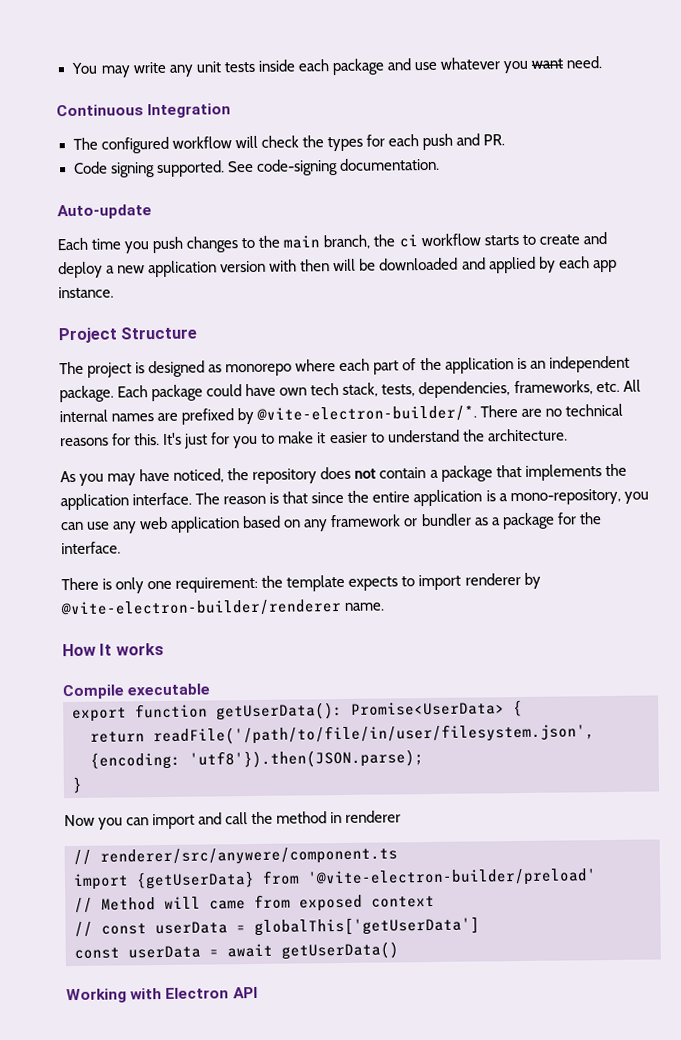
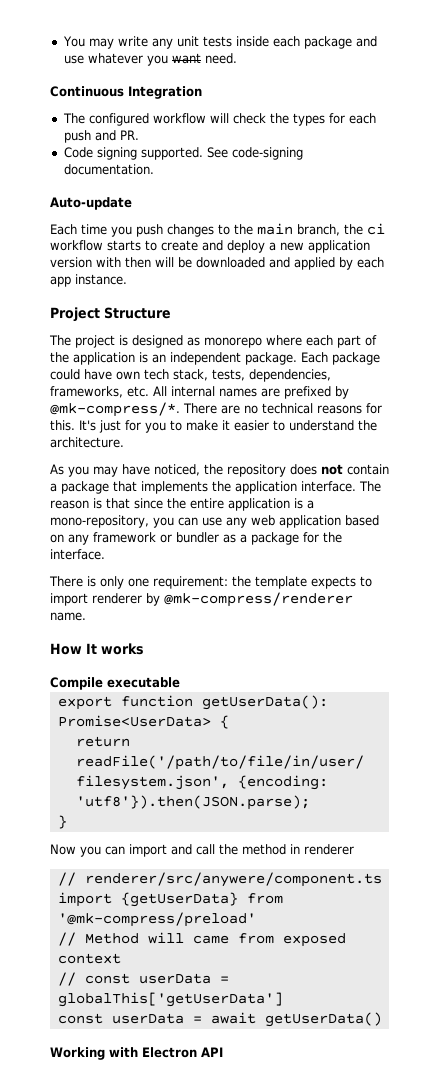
- Each package could have own tech stack, tests, dependencies, frameworks, etc. All internal names are prefixed by @vite-electron-builder/*.
+ Each package could have own tech stack, tests, dependencies, frameworks, etc. All internal names are prefixed by @mk-compress/*.
- There is only one requirement: the template expects to import renderer by @vite-electron-builder/renderer name.
+ There is only one requirement: the template expects to import renderer by @mk-compress/renderer name.
- import {getUserData} from '@vite-electron-builder/preload'
+ import {getUserData} from '@mk-compress/preload'

